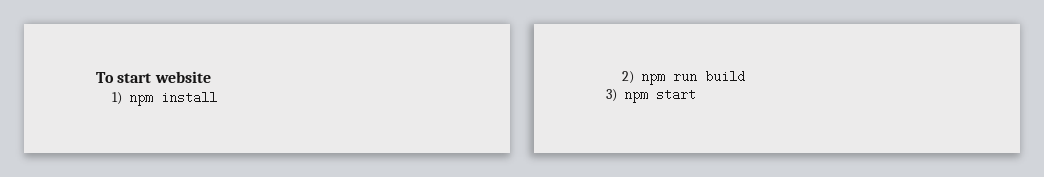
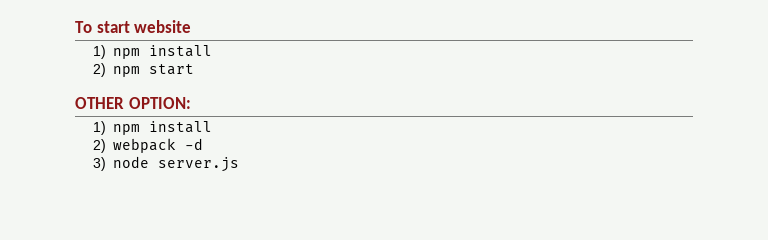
- 2) npm run build
- 3) npm start
+ 2) npm start
+ OTHER OPTION:
+ 1) npm install
+ 2) webpack -d
+ 3) node server.js

